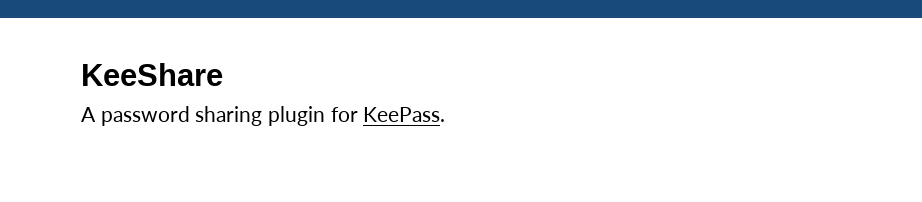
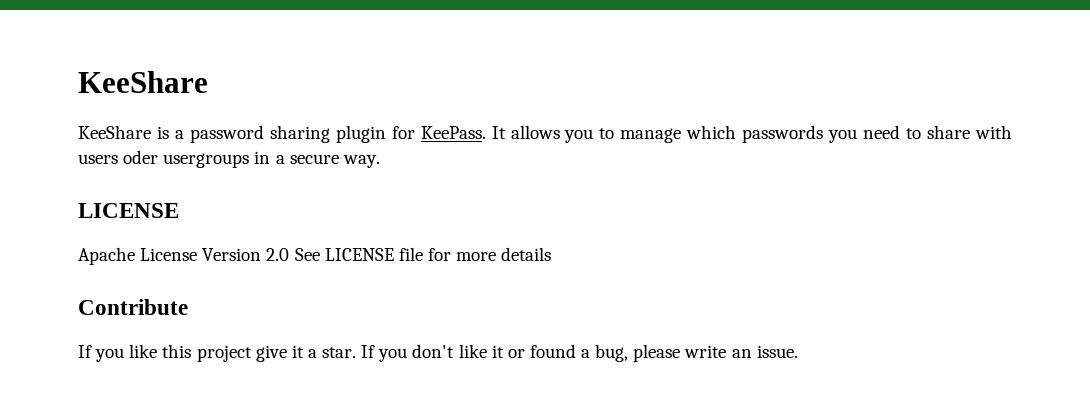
- A password sharing plugin for KeePass.
+ KeeShare is a password sharing plugin for KeePass.
+ It allows you to manage which passwords you need to share with users oder usergroups in a secure way.
+ LICENSE
+ Apache License Version 2.0 See LICENSE file for more details
+ Contribute
+ If you like this project give it a star. If you don't like it or found a bug, please write an issue.

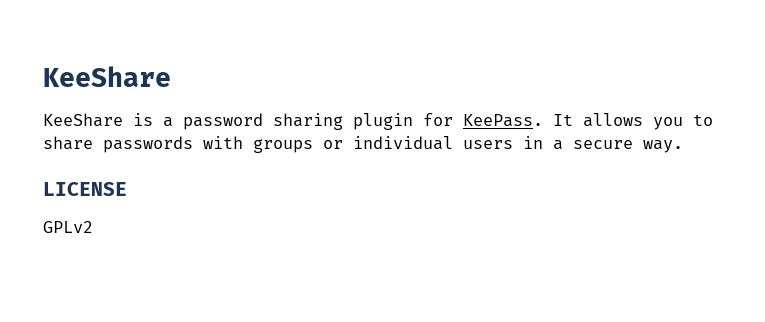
- It allows you to manage which passwords you need to share with users oder usergroups in a secure way.
+ It allows you to share passwords with groups or individual users in a secure way.
- Apache License Version 2.0 See LICENSE file for more details
- Contribute
- If you like this project give it a star. If you don't like it or found a bug, please write an issue.
+ GPLv2

